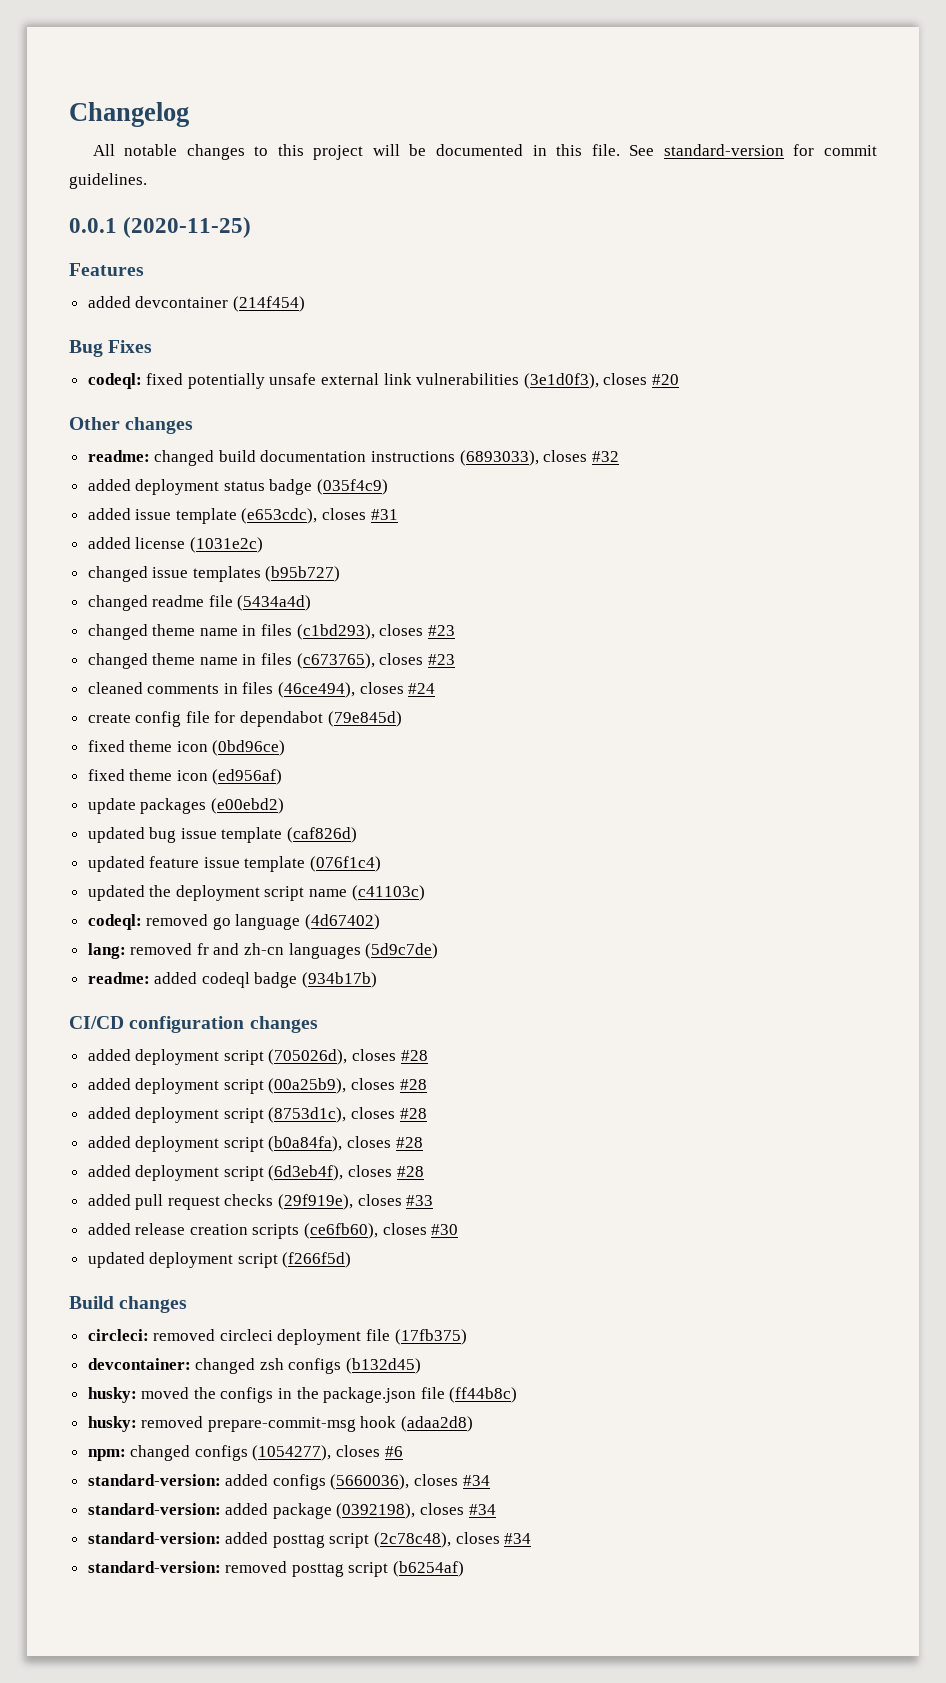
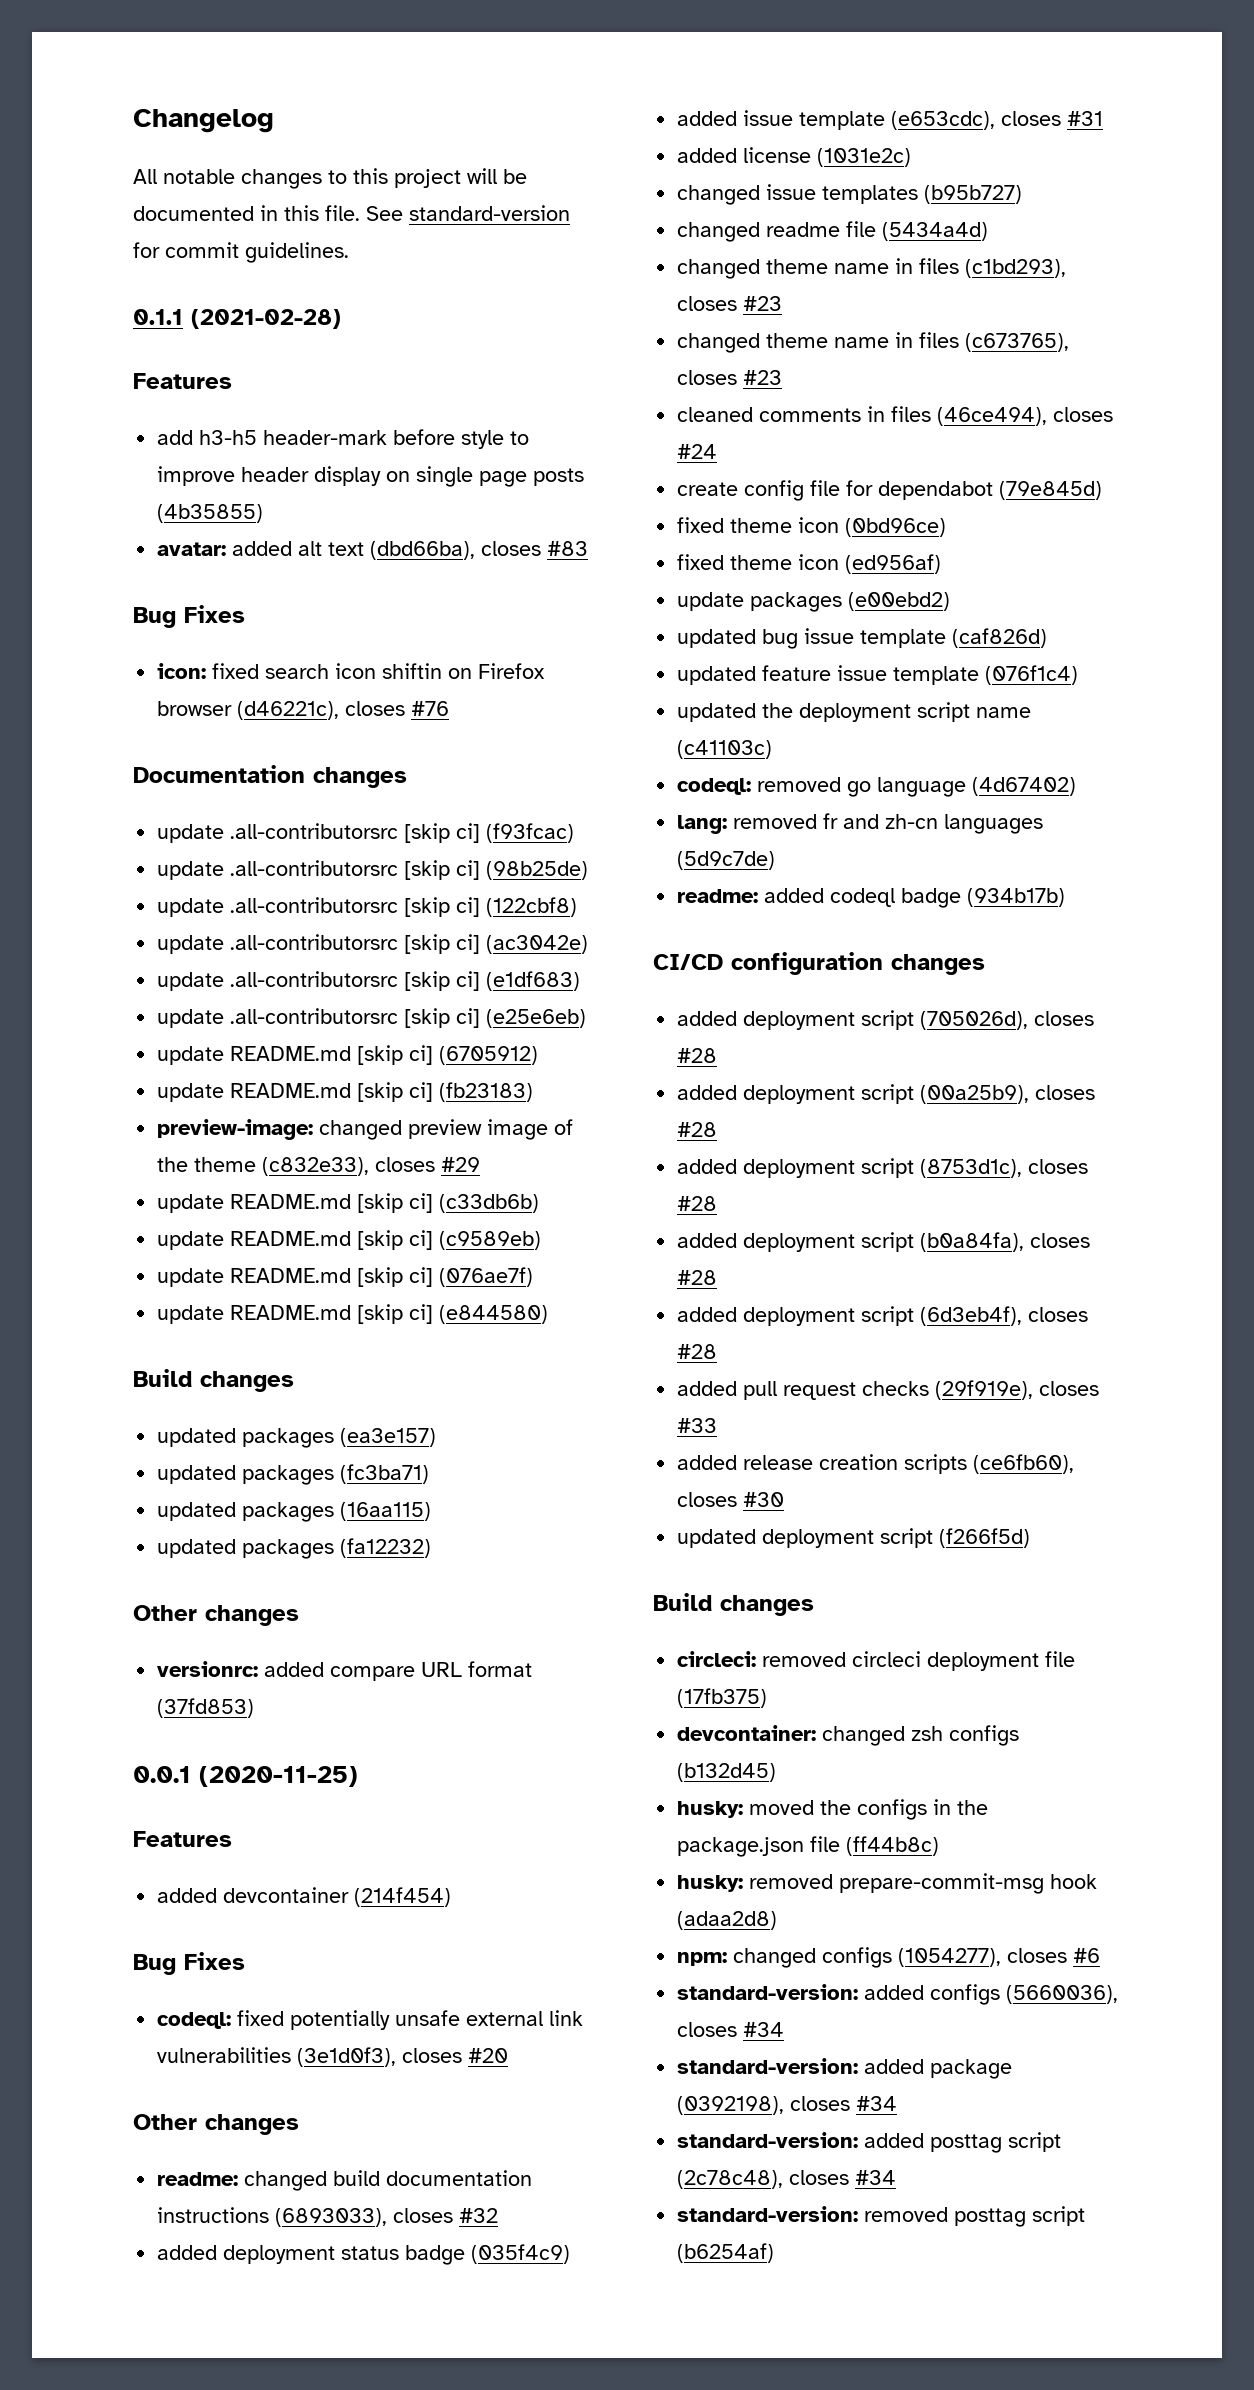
+ 0.1.1 (2021-02-28)
+ Features
+ add h3-h5 header-mark before style to improve header display on single page posts (4b35855)
+ avatar: added alt text (dbd66ba), closes #83
+ Bug Fixes
+ icon: fixed search icon shiftin on Firefox browser (d46221c), closes #76
+ Documentation changes
+ update .all-contributorsrc [skip ci] (f93fcac)
+ update .all-contributorsrc [skip ci] (98b25de)
+ update .all-contributorsrc [skip ci] (122cbf8)
+ update .all-contributorsrc [skip ci] (ac3042e)
+ update .all-contributorsrc [skip ci] (e1df683)
+ update .all-contributorsrc [skip ci] (e25e6eb)
+ update README.md [skip ci] (6705912)
+ update README.md [skip ci] (fb23183)
+ preview-image: changed preview image of the theme (c832e33), closes #29
+ update README.md [skip ci] (c33db6b)
+ update README.md [skip ci] (c9589eb)
+ update README.md [skip ci] (076ae7f)
+ update README.md [skip ci] (e844580)
+ Build changes
+ updated packages (ea3e157)
+ updated packages (fc3ba71)
+ updated packages (16aa115)
+ updated packages (fa12232)
+ Other changes
+ versionrc: added compare URL format (37fd853)

